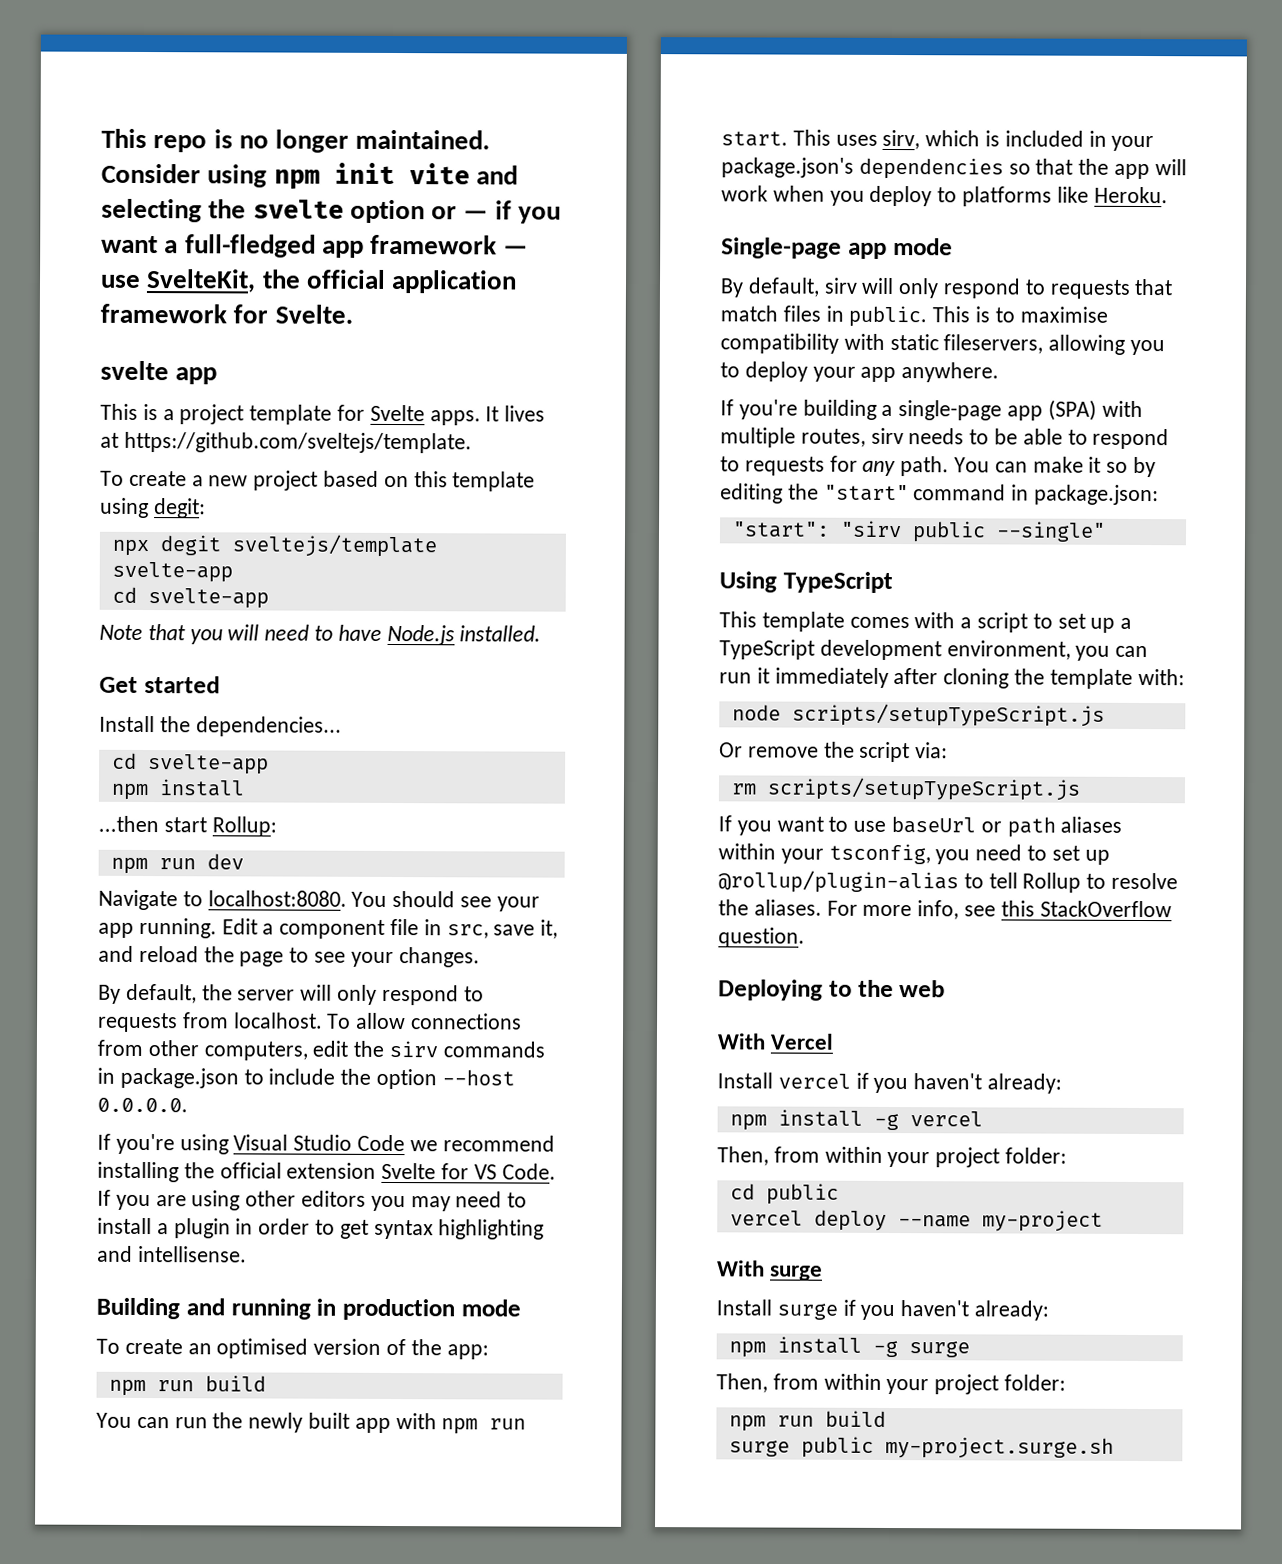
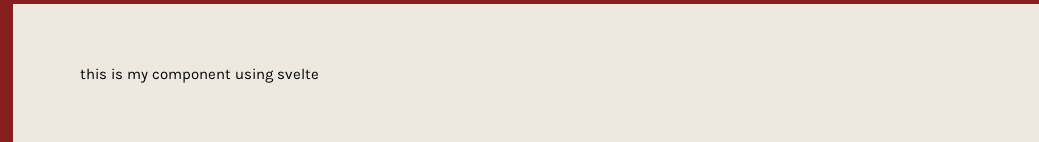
- This repo is no longer maintained. Consider using npm init vite and selecting the svelte option or — if you want a full-fledged app framework — use SvelteKit, the official application framework for Svelte.
- svelte app
- This is a project template for Svelte apps. It lives at https://github.com/sveltejs/template.
- To create a new project based on this template using degit:
- npx degit sveltejs/template svelte-app
- cd svelte-app
- Note that you will need to have Node.js installed.
- Get started
- Install the dependencies...
- cd svelte-app
- npm install
- ...then start Rollup:
- npm run dev
- Navigate to localhost:8080. You should see your app running. Edit a component file in src, save it, and reload the page to see your changes.
- By default, the server will only respond to requests from localhost. To allow connections from other computers, edit the sirv commands in package.json to include the option --host 0.0.0.0.
- If you're using Visual Studio Code we recommend installing the official extension Svelte for VS Code. If you are using other editors you may need to install a plugin in order to get syntax highlighting and intellisense.
- Building and running in production mode
- To create an optimised version of the app:
- npm run build
- You can run the newly built app with npm run start. This uses sirv, which is included in your package.json's dependencies so that the app will work when you deploy to platforms like Heroku.
- Single-page app mode
- By default, sirv will only respond to requests that match files in public. This is to maximise compatibility with static fileservers, allowing you to deploy your app anywhere.
- If you're building a single-page app (SPA) with multiple routes, sirv needs to be able to respond to requests for any path. You can make it so by editing the "start" command in package.json:
- "start": "sirv public --single"
- Using TypeScript
- This template comes with a script to set up a TypeScript development environment, you can run it immediately after cloning the template with:
- node scripts/setupTypeScript.js
- Or remove the script via:
- rm scripts/setupTypeScript.js
- If you want to use baseUrl or path aliases within your tsconfig, you need to set up @rollup/plugin-alias to tell Rollup to resolve the aliases. For more info, see this StackOverflow question.
- Deploying to the web
- With Vercel
- Install vercel if you haven't already:
- npm install -g vercel
- Then, from within your project folder:
- cd public
- vercel deploy --name my-project
- With surge
- Install surge if you haven't already:
- npm install -g surge
- Then, from within your project folder:
- npm run build
- surge public my-project.surge.sh
+ this is my component using svelte

